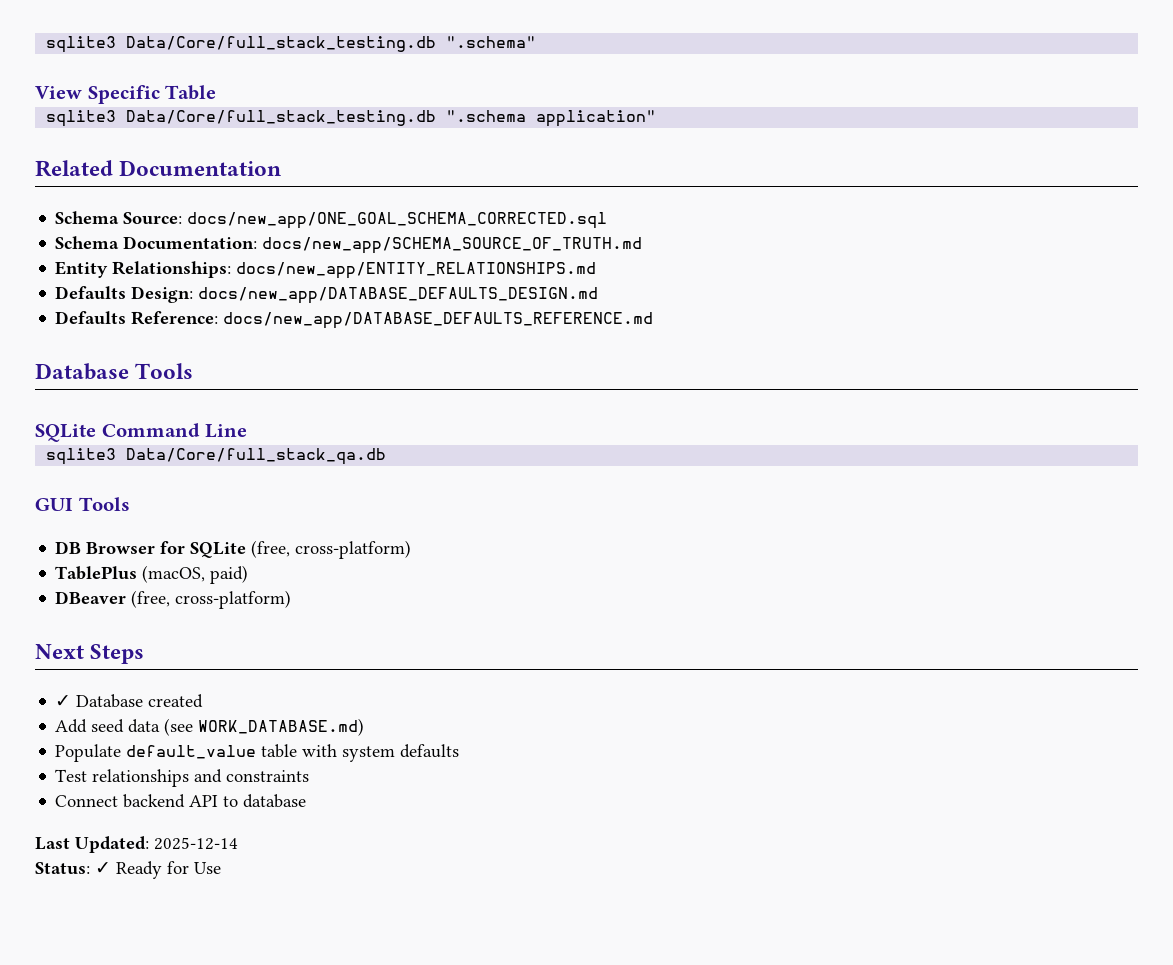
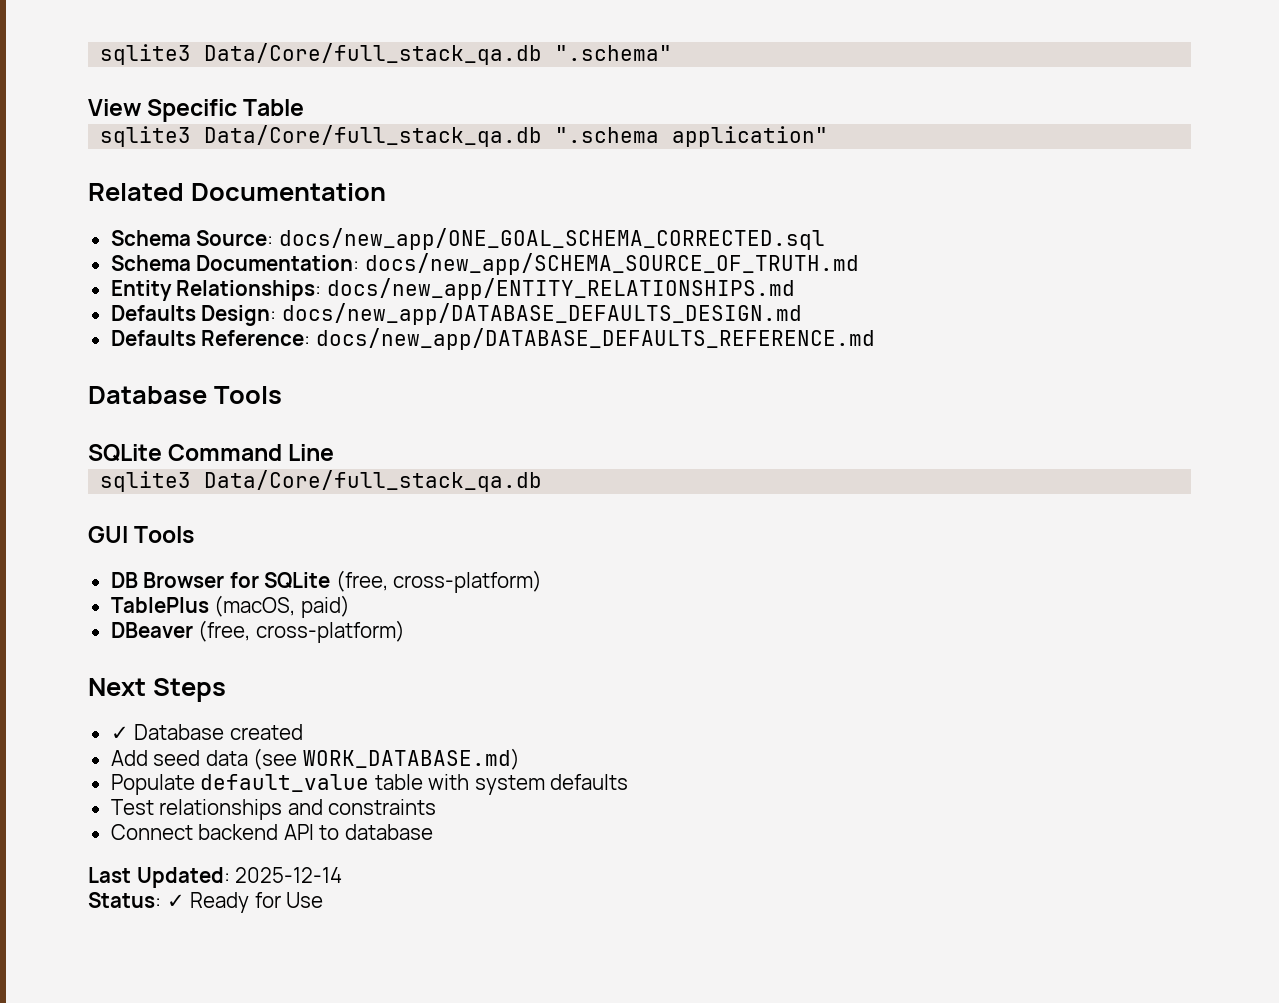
- sqlite3 Data/Core/full_stack_testing.db ".schema"
+ sqlite3 Data/Core/full_stack_qa.db ".schema"
- sqlite3 Data/Core/full_stack_testing.db ".schema application"
+ sqlite3 Data/Core/full_stack_qa.db ".schema application"

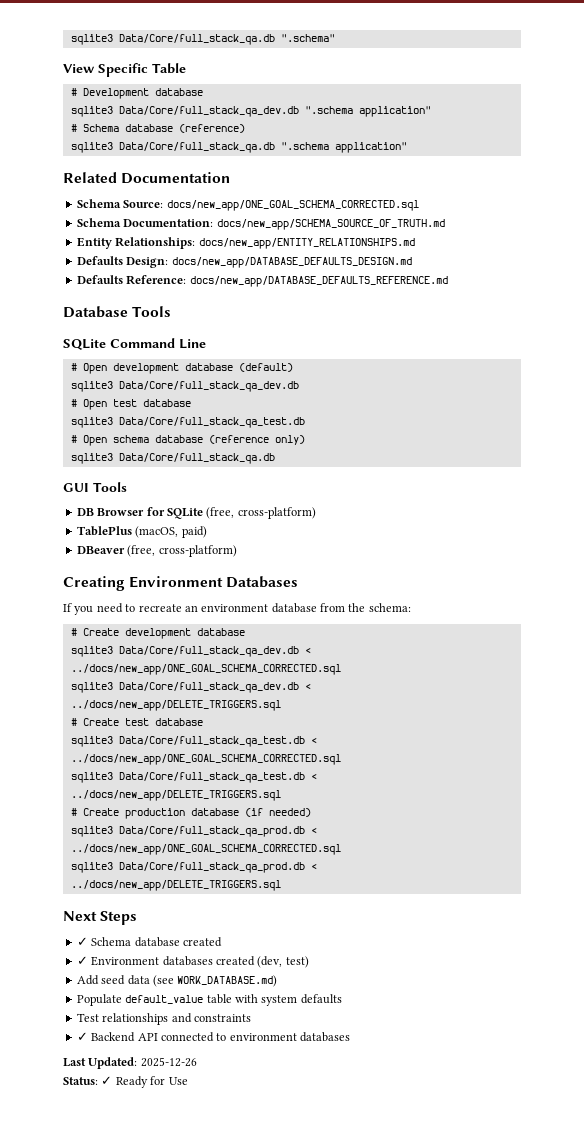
+ # Development database
+ sqlite3 Data/Core/full_stack_qa_dev.db ".schema application"
+ # Schema database (reference)
+ # Open development database (default)
+ sqlite3 Data/Core/full_stack_qa_dev.db
+ # Open test database
+ sqlite3 Data/Core/full_stack_qa_test.db
+ # Open schema database (reference only)
+ Creating Environment Databases
+ If you need to recreate an environment database from the schema:
+ # Create development database
+ sqlite3 Data/Core/full_stack_qa_dev.db < ../docs/new_app/ONE_GOAL_SCHEMA_CORRECTED.sql
+ sqlite3 Data/Core/full_stack_qa_dev.db < ../docs/new_app/DELETE_TRIGGERS.sql
+ # Create test database
+ sqlite3 Data/Core/full_stack_qa_test.db < ../docs/new_app/ONE_GOAL_SCHEMA_CORRECTED.sql
+ sqlite3 Data/Core/full_stack_qa_test.db < ../docs/new_app/DELETE_TRIGGERS.sql
+ # Create production database (if needed)
+ sqlite3 Data/Core/full_stack_qa_prod.db < ../docs/new_app/ONE_GOAL_SCHEMA_CORRECTED.sql
+ sqlite3 Data/Core/full_stack_qa_prod.db < ../docs/new_app/DELETE_TRIGGERS.sql
- ✓ Database created
+ ✓ Schema database created
+ ✓ Environment databases created (dev, test)
- Connect backend API to database
+ ✓ Backend API connected to environment databases
- Last Updated: 2025-12-14
+ Last Updated: 2025-12-26

